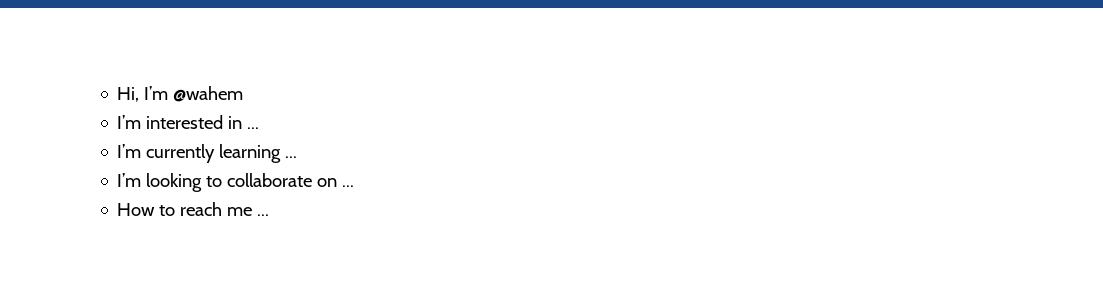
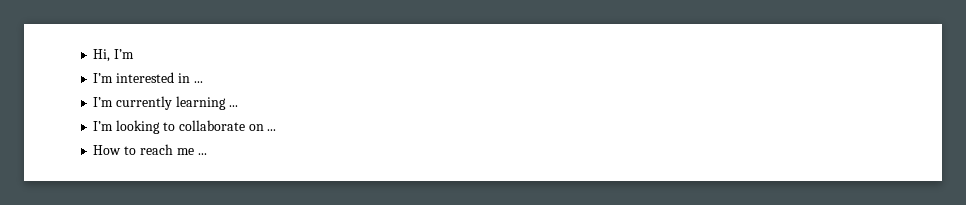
- Hi, I’m @wahem
+ Hi, I’m

